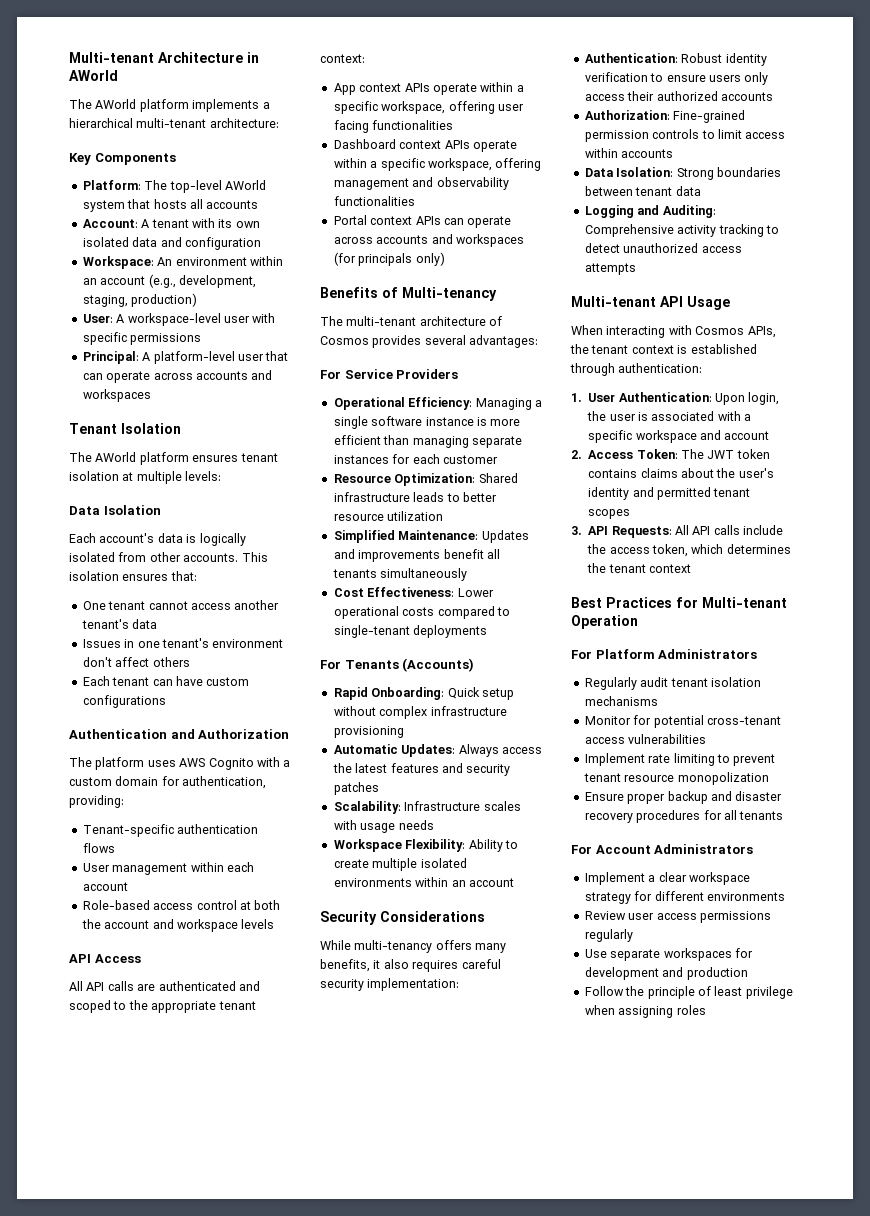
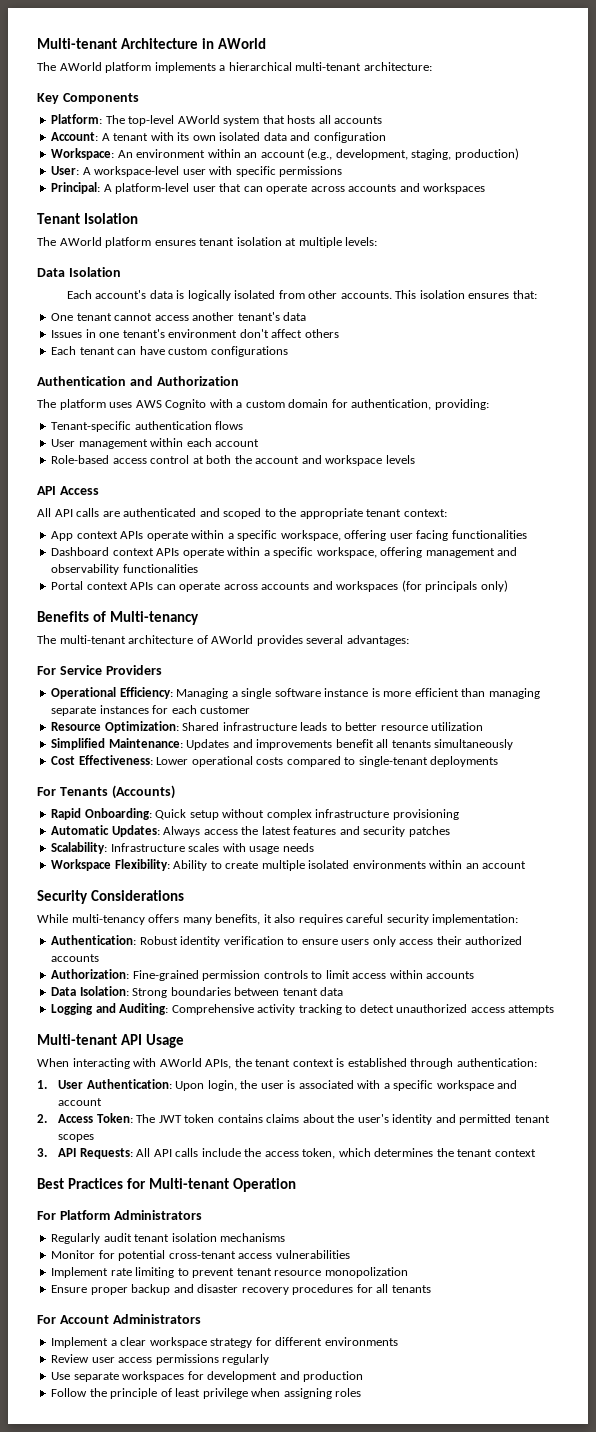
- The multi-tenant architecture of Cosmos provides several advantages:
+ The multi-tenant architecture of AWorld provides several advantages:
- When interacting with Cosmos APIs, the tenant context is established through authentication:
+ When interacting with AWorld APIs, the tenant context is established through authentication:

